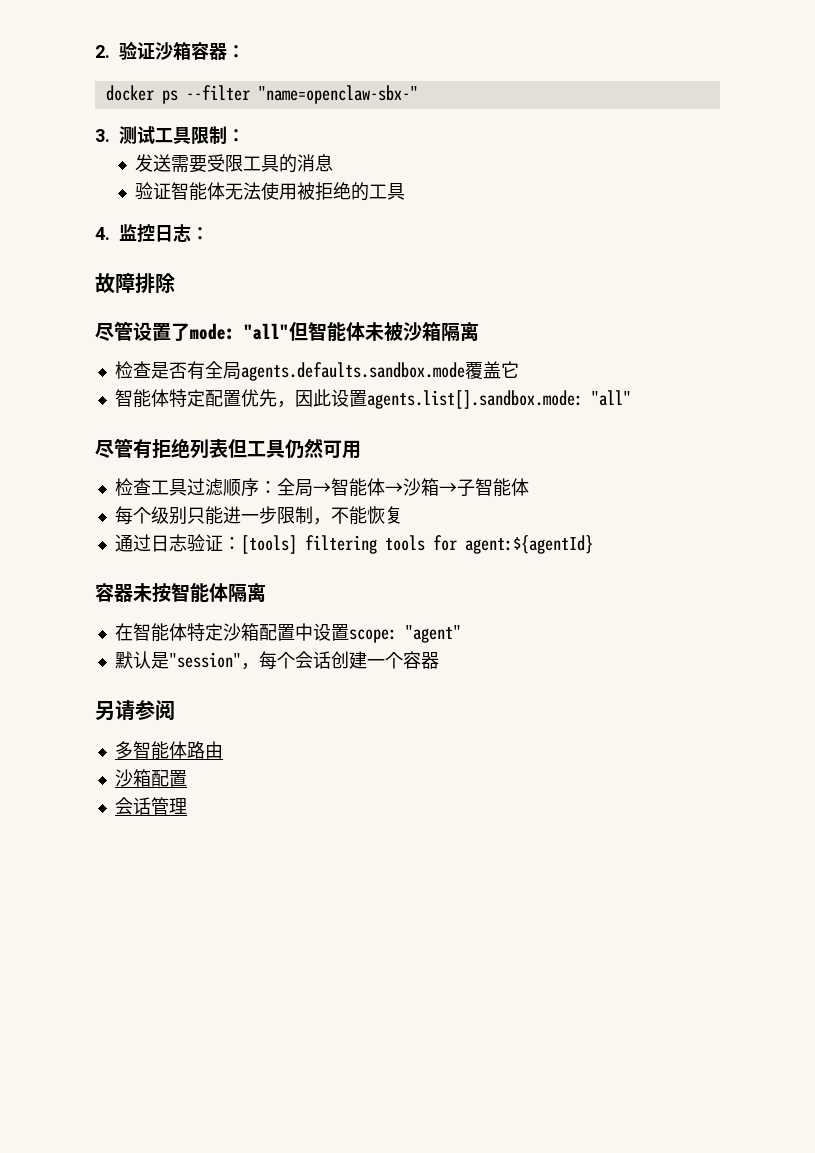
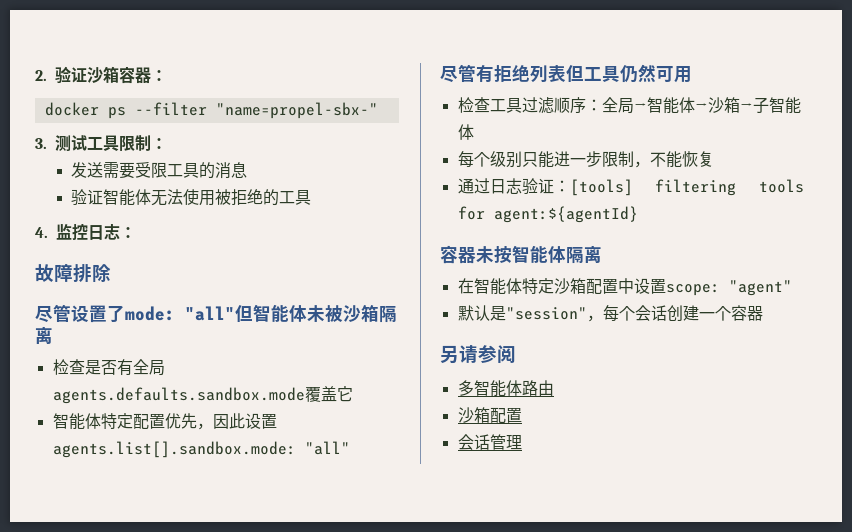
- docker ps --filter "name=openclaw-sbx-"
+ docker ps --filter "name=propel-sbx-"

